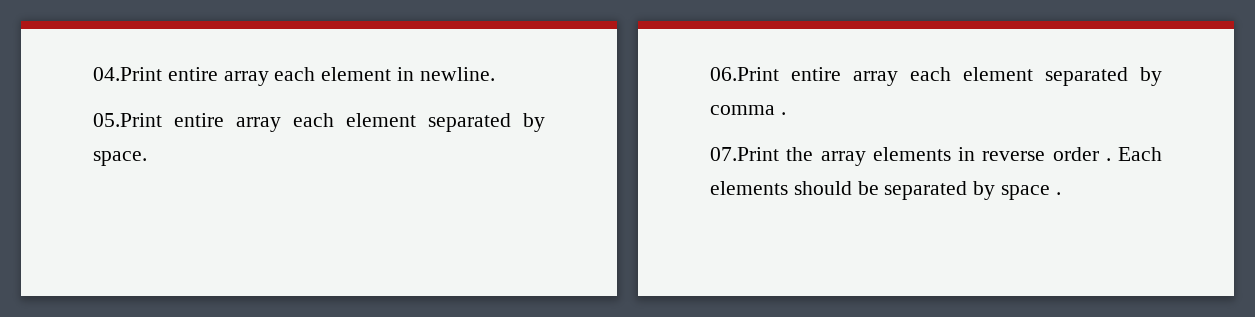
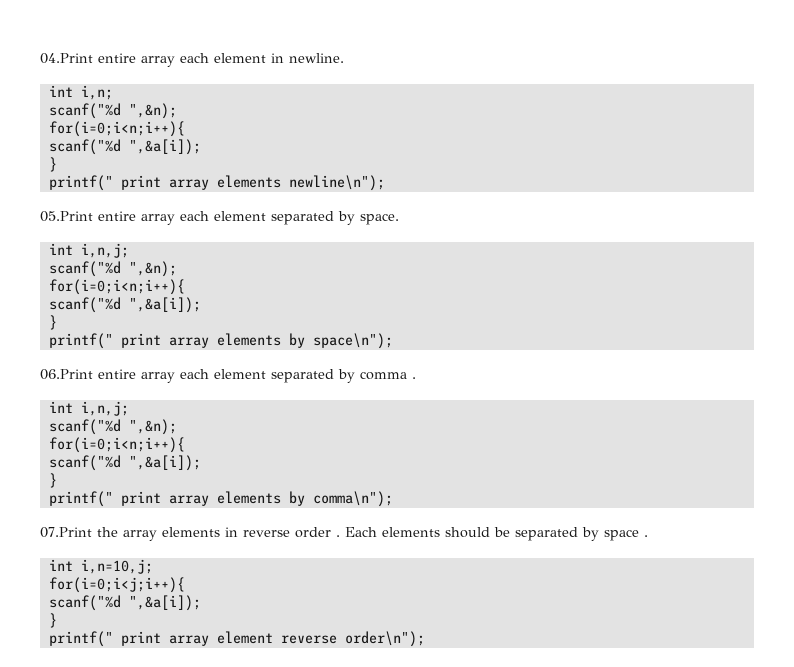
+ int i,n;
+ scanf("%d ",&n);
+ for(i=0;i<n;i++){
+ scanf("%d ",&a[i]);
+ }
+ printf(" print array elements newline\n");
  05.Print entire array each element separated by space.
+ int i,n,j;
+ scanf("%d ",&n);
+ for(i=0;i<n;i++){
+ scanf("%d ",&a[i]);
+ }
+ printf(" print array elements by space\n");
  06.Print entire array each element separated by comma .
+ int i,n,j;
+ scanf("%d ",&n);
+ for(i=0;i<n;i++){
+ scanf("%d ",&a[i]);
+ }
+ printf(" print array elements by comma\n");
+ int i,n=10,j;
+ for(i=0;i<j;i++){
+ scanf("%d ",&a[i]);
+ }
+ printf(" print array element reverse order\n");

